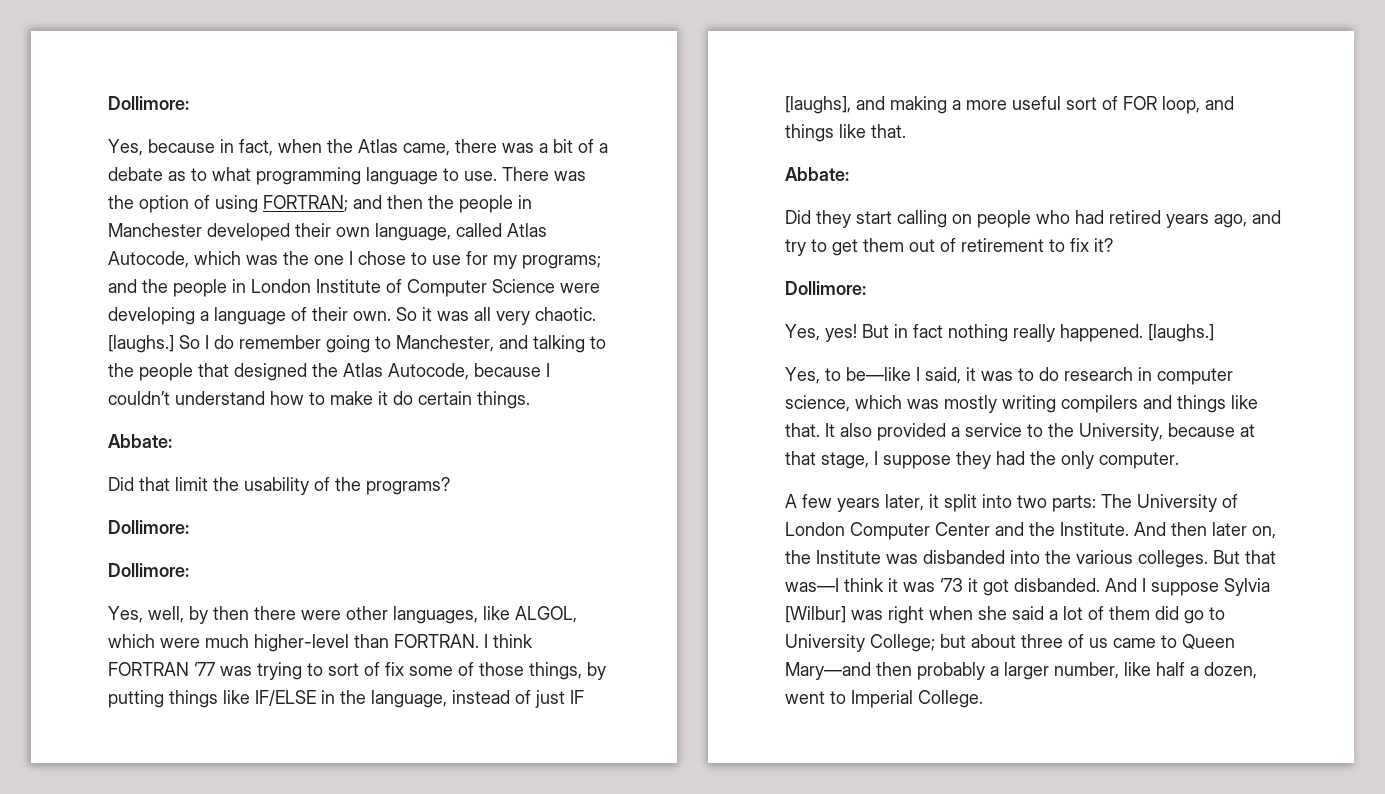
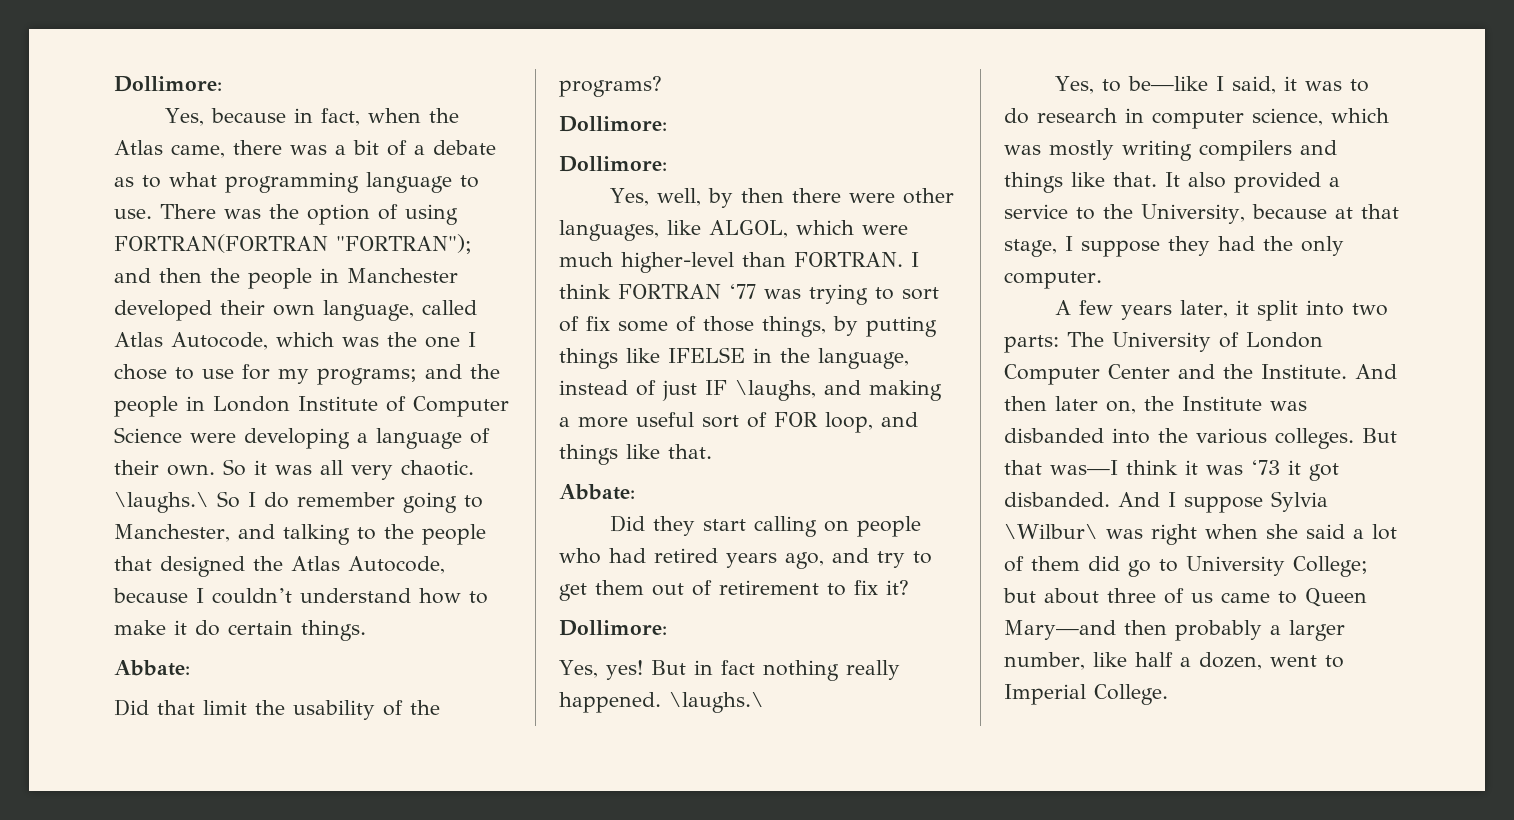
- There was the option of using FORTRAN; and then the people in Manchester developed their own language, called Atlas Autocode, which was the one I chose to use for my programs; and the people in London Institute of Computer Science were developing a language of their own.
+ There was the option of using FORTRAN(FORTRAN "FORTRAN"); and then the people in Manchester developed their own language, called Atlas Autocode, which was the one I chose to use for my programs; and the people in London Institute of Computer Science were developing a language of their own.
- [laughs.] So I do remember going to Manchester, and talking to the people that designed the Atlas Autocode, because I couldn’t understand how to make it do certain things.
+ \laughs.\ So I do remember going to Manchester, and talking to the people that designed the Atlas Autocode, because I couldn’t understand how to make it do certain things.
- I think FORTRAN ‘77 was trying to sort of fix some of those things, by putting things like IF/ELSE in the language, instead of just IF [laughs], and making a more useful sort of FOR loop, and things like that.
+ I think FORTRAN ‘77 was trying to sort of fix some of those things, by putting things like IFELSE in the language, instead of just IF \laughs, and making a more useful sort of FOR loop, and things like that.
- But in fact nothing really happened. [laughs.]
+ But in fact nothing really happened. \laughs.\
- And I suppose Sylvia [Wilbur] was right when she said a lot of them did go to University College; but about three of us came to Queen Mary—and then probably a larger number, like half a dozen, went to Imperial College.
+ And I suppose Sylvia \Wilbur\ was right when she said a lot of them did go to University College; but about three of us came to Queen Mary—and then probably a larger number, like half a dozen, went to Imperial College.

